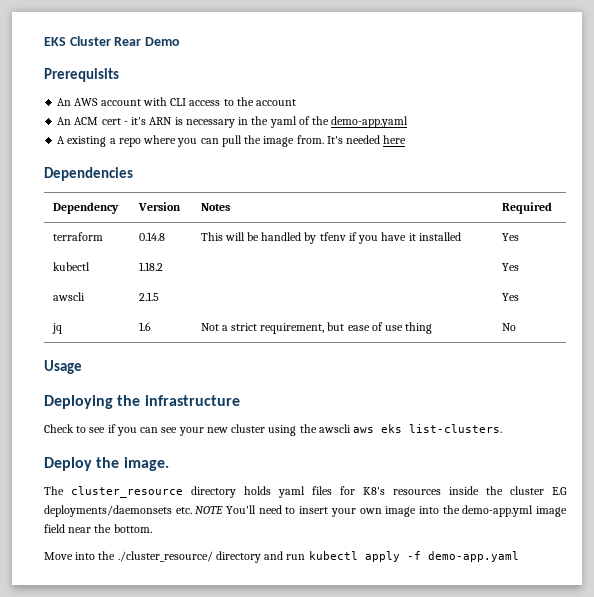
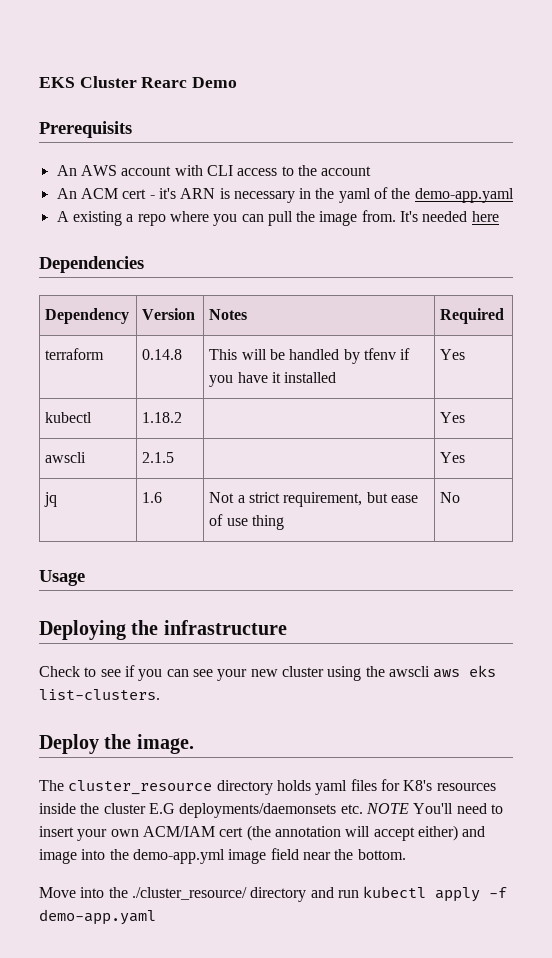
- EKS Cluster Rear Demo
+ EKS Cluster Rearc Demo
- The cluster_resource directory holds yaml files for K8's resources inside the cluster E.G deployments/daemonsets etc. NOTE You'll need to insert your own image into the demo-app.yml image field near the bottom.
+ The cluster_resource directory holds yaml files for K8's resources inside the cluster E.G deployments/daemonsets etc. NOTE You'll need to insert your own ACM/IAM cert (the annotation will accept either) and image into the demo-app.yml image field near the bottom.

